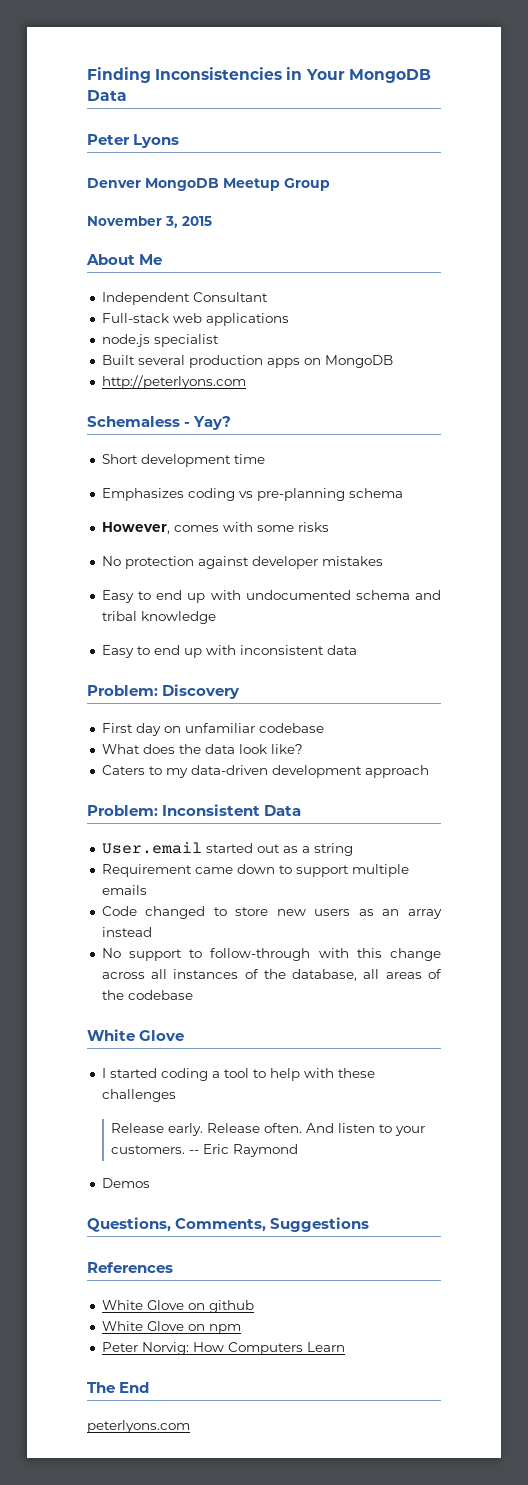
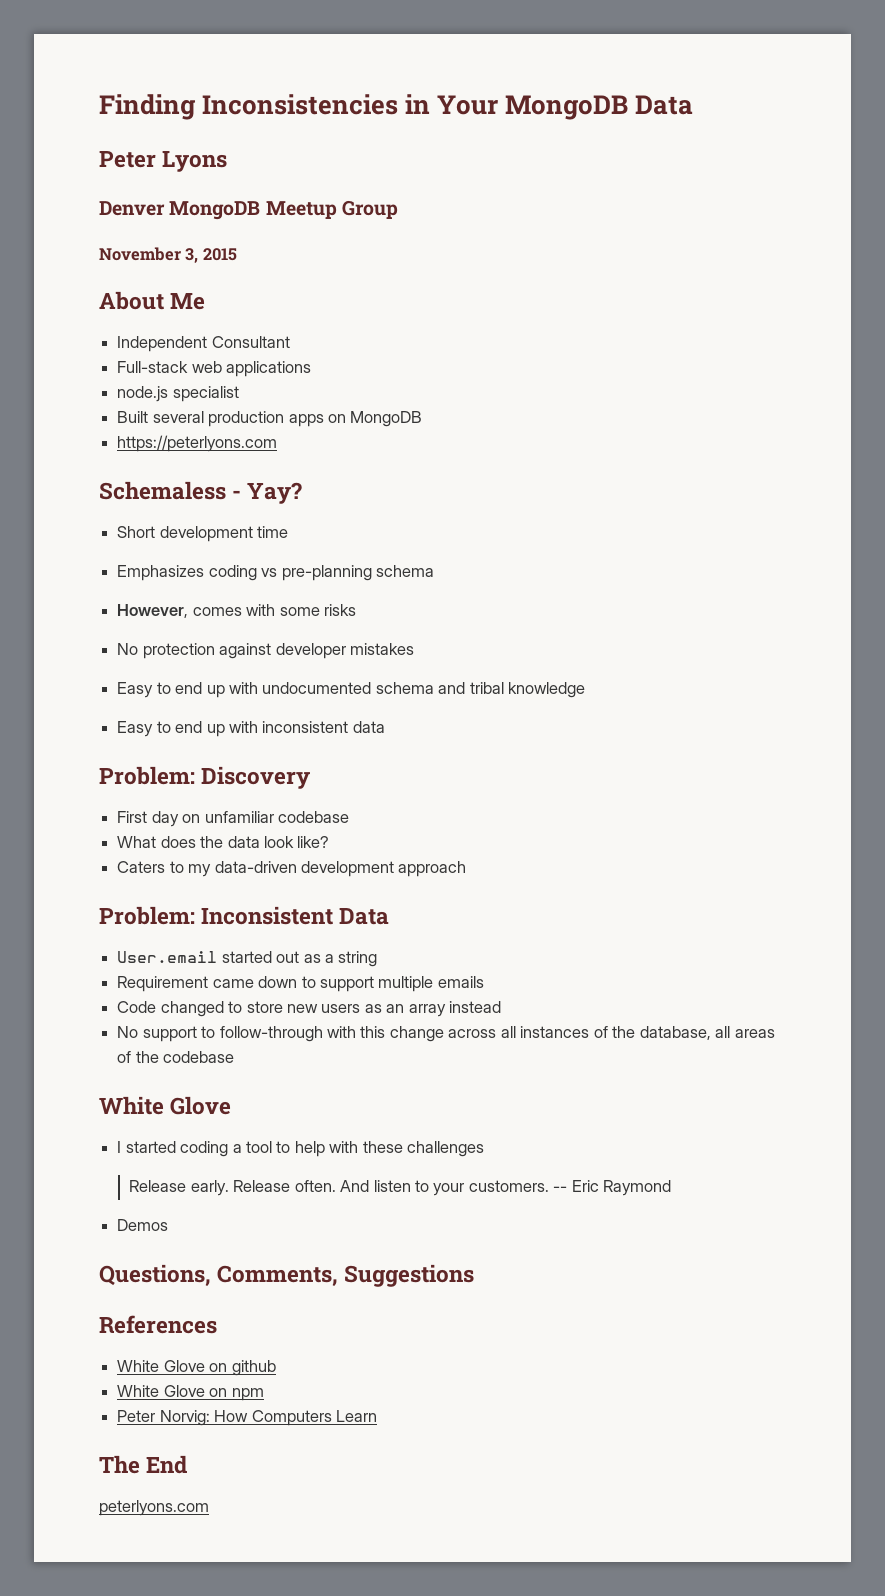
- http://peterlyons.com
+ https://peterlyons.com

